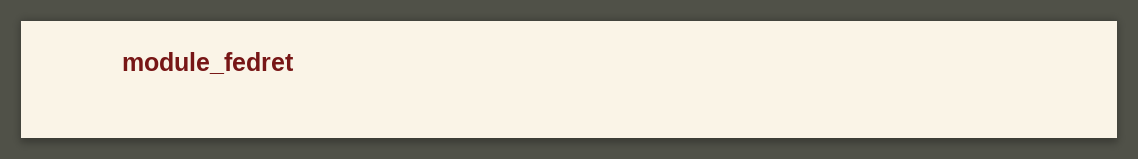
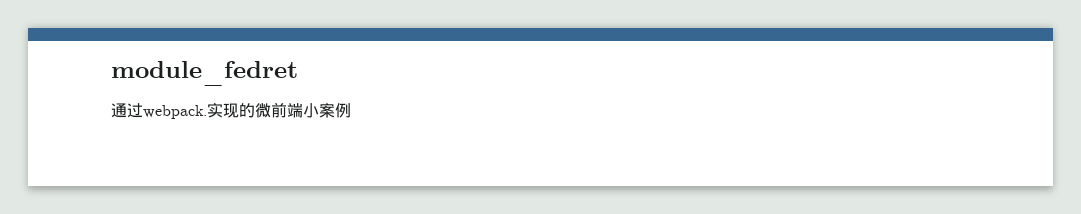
+ 通过webpack.实现的微前端小案例

